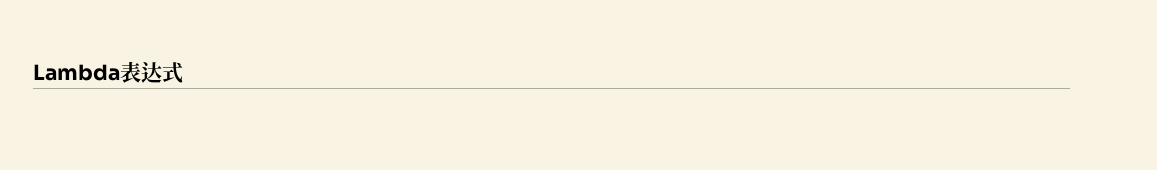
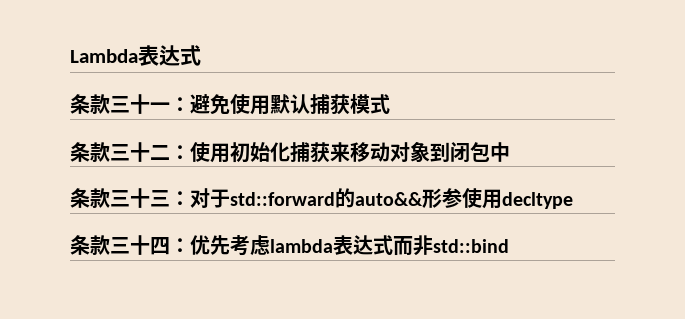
+ 条款三十一：避免使用默认捕获模式
+ 条款三十二：使用初始化捕获来移动对象到闭包中
+ 条款三十三：对于std::forward的auto&&形参使用decltype
+ 条款三十四：优先考虑lambda表达式而非std::bind

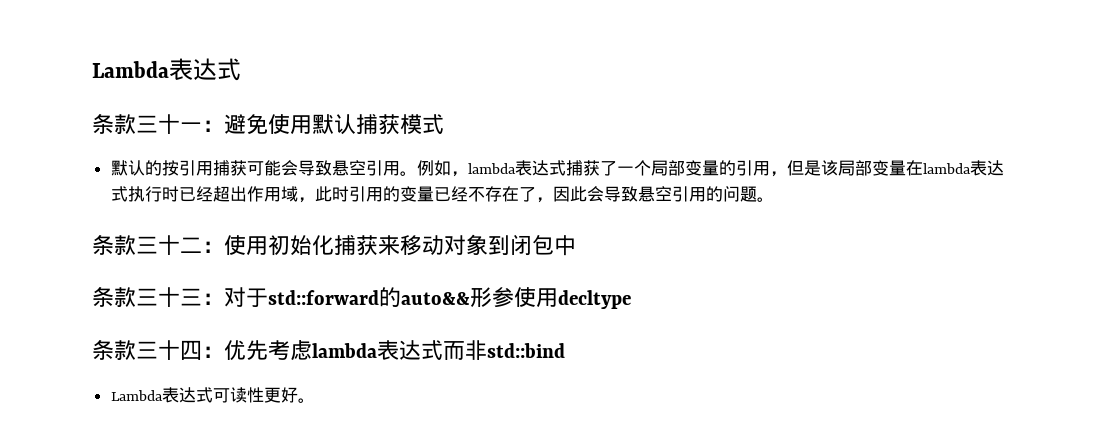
+ 默认的按引用捕获可能会导致悬空引用。例如，lambda表达式捕获了一个局部变量的引用，但是该局部变量在lambda表达式执行时已经超出作用域，此时引用的变量已经不存在了，因此会导致悬空引用的问题。
+ Lambda表达式可读性更好。

